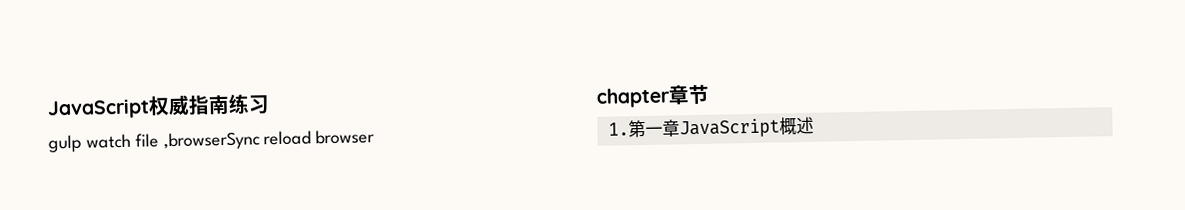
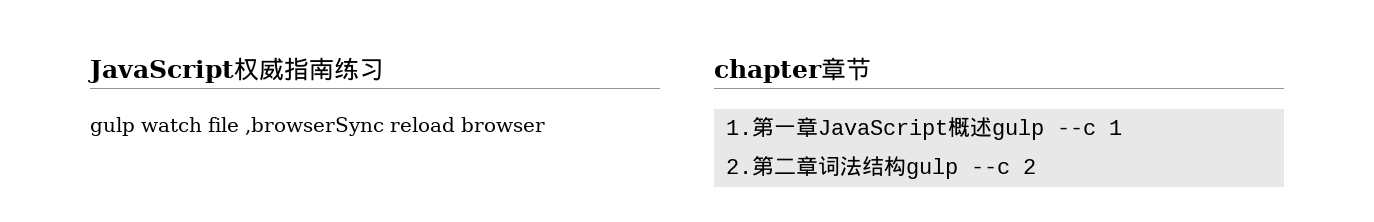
- 1.第一章JavaScript概述
+ 1.第一章JavaScript概述gulp --c 1
+ 2.第二章词法结构gulp --c 2

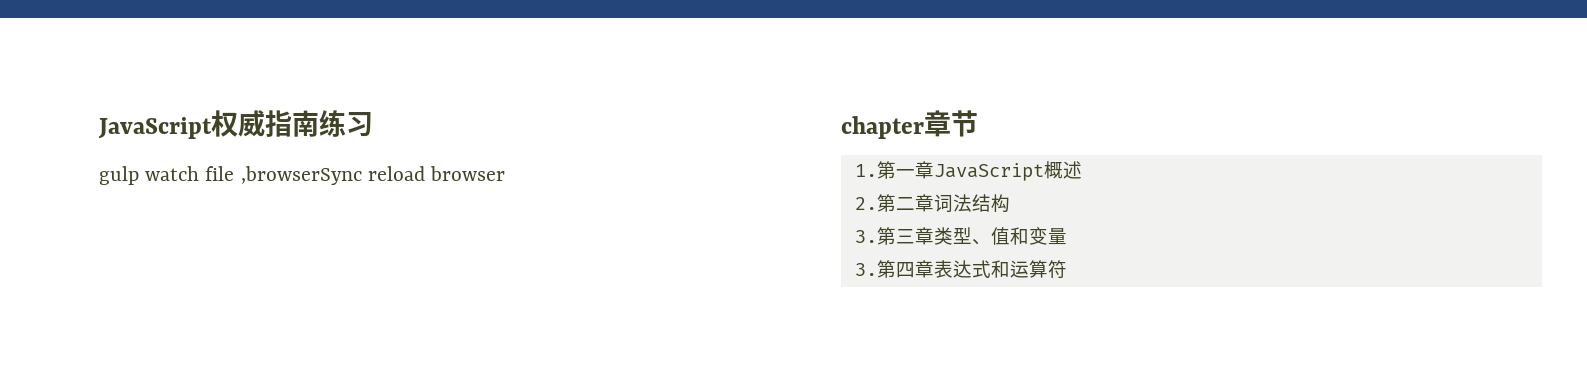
- 1.第一章JavaScript概述gulp --c 1
+ 1.第一章JavaScript概述
- 2.第二章词法结构gulp --c 2
+ 2.第二章词法结构
+ 3.第三章类型、值和变量
+ 3.第四章表达式和运算符

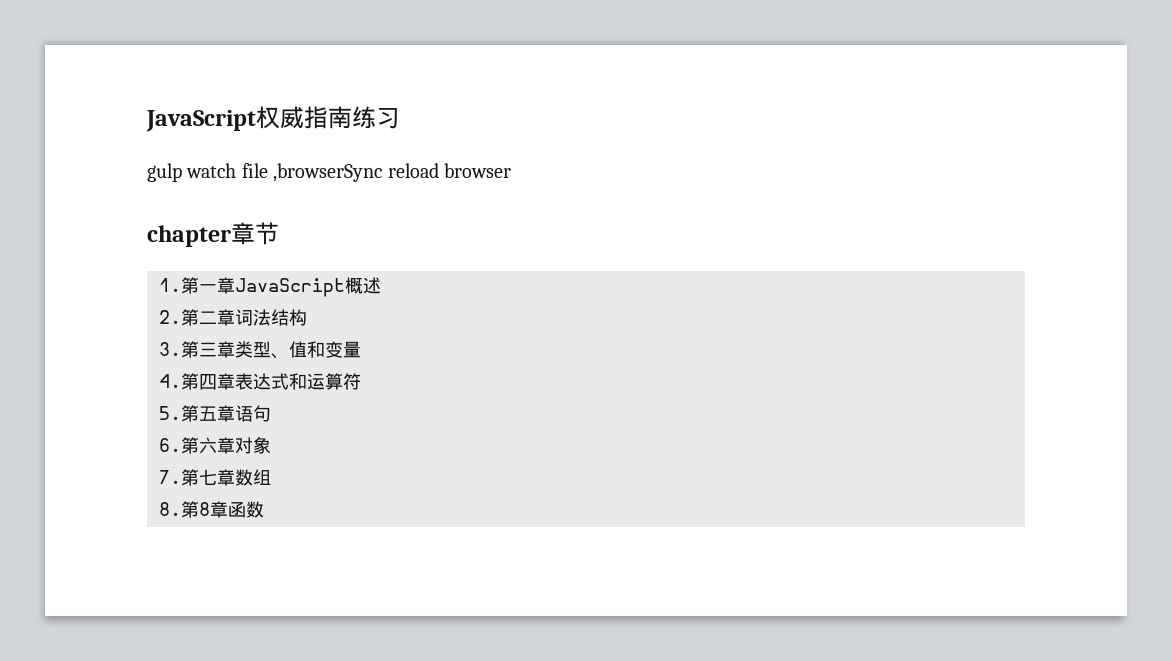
- 3.第四章表达式和运算符
+ 4.第四章表达式和运算符
+ 5.第五章语句
+ 6.第六章对象
+ 7.第七章数组
+ 8.第8章函数

